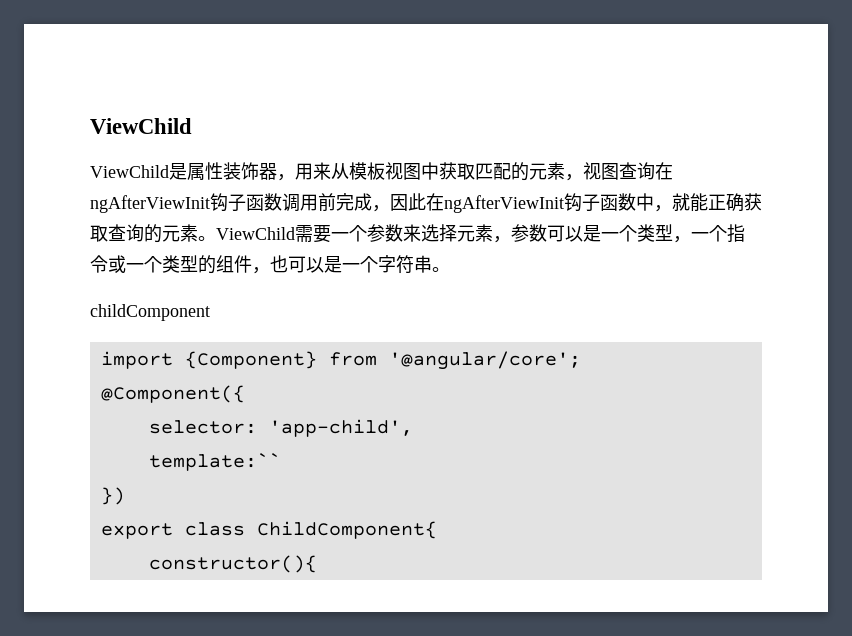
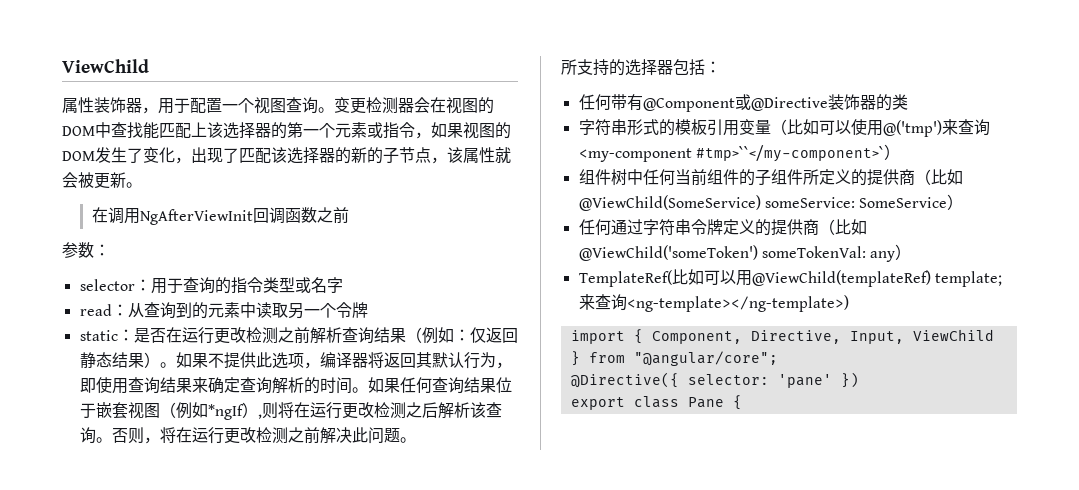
- ViewChild是属性装饰器，用来从模板视图中获取匹配的元素，视图查询在ngAfterViewInit钩子函数调用前完成，因此在ngAfterViewInit钩子函数中，就能正确获取查询的元素。ViewChild需要一个参数来选择元素，参数可以是一个类型，一个指令或一个类型的组件，也可以是一个字符串。
- childComponent
- import {Component} from '@angular/core';
- @Component({
- selector: 'app-child',
- template:``
- })
+ 属性装饰器，用于配置一个视图查询。变更检测器会在视图的DOM中查找能匹配上该选择器的第一个元素或指令，如果视图的DOM发生了变化，出现了匹配该选择器的新的子节点，该属性就会被更新。
+ 在调用NgAfterViewInit回调函数之前
+ 参数：
+ selector：用于查询的指令类型或名字
+ read：从查询到的元素中读取另一个令牌
+ static：是否在运行更改检测之前解析查询结果（例如：仅返回静态结果）。如果不提供此选项，编译器将返回其默认行为，即使用查询结果来确定查询解析的时间。如果任何查询结果位于嵌套视图（例如*ngIf）,则将在运行更改检测之后解析该查询。否则，将在运行更改检测之前解决此问题。
+ 所支持的选择器包括：
+ 任何带有@Component或@Directive装饰器的类
+ 字符串形式的模板引用变量（比如可以使用@('tmp')来查询<my-component #tmp>``</my-component>`）
+ 组件树中任何当前组件的子组件所定义的提供商（比如@ViewChild(SomeService) someService: SomeService）
+ 任何通过字符串令牌定义的提供商（比如@ViewChild('someToken') someTokenVal: any）
+ TemplateRef(比如可以用@ViewChild(templateRef) template;来查询<ng-template></ng-template>)
+ import { Component, Directive, Input, ViewChild } from "@angular/core";
+ @Directive({ selector: 'pane' })
- export class ChildComponent{
- constructor(){
+ export class Pane {

